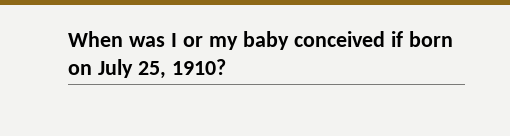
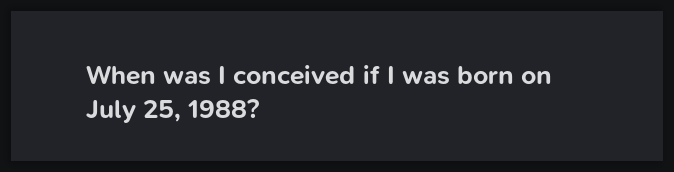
- When was I or my baby conceived if born on July 25, 1910?
+ When was I conceived if I was born on July 25, 1988?

